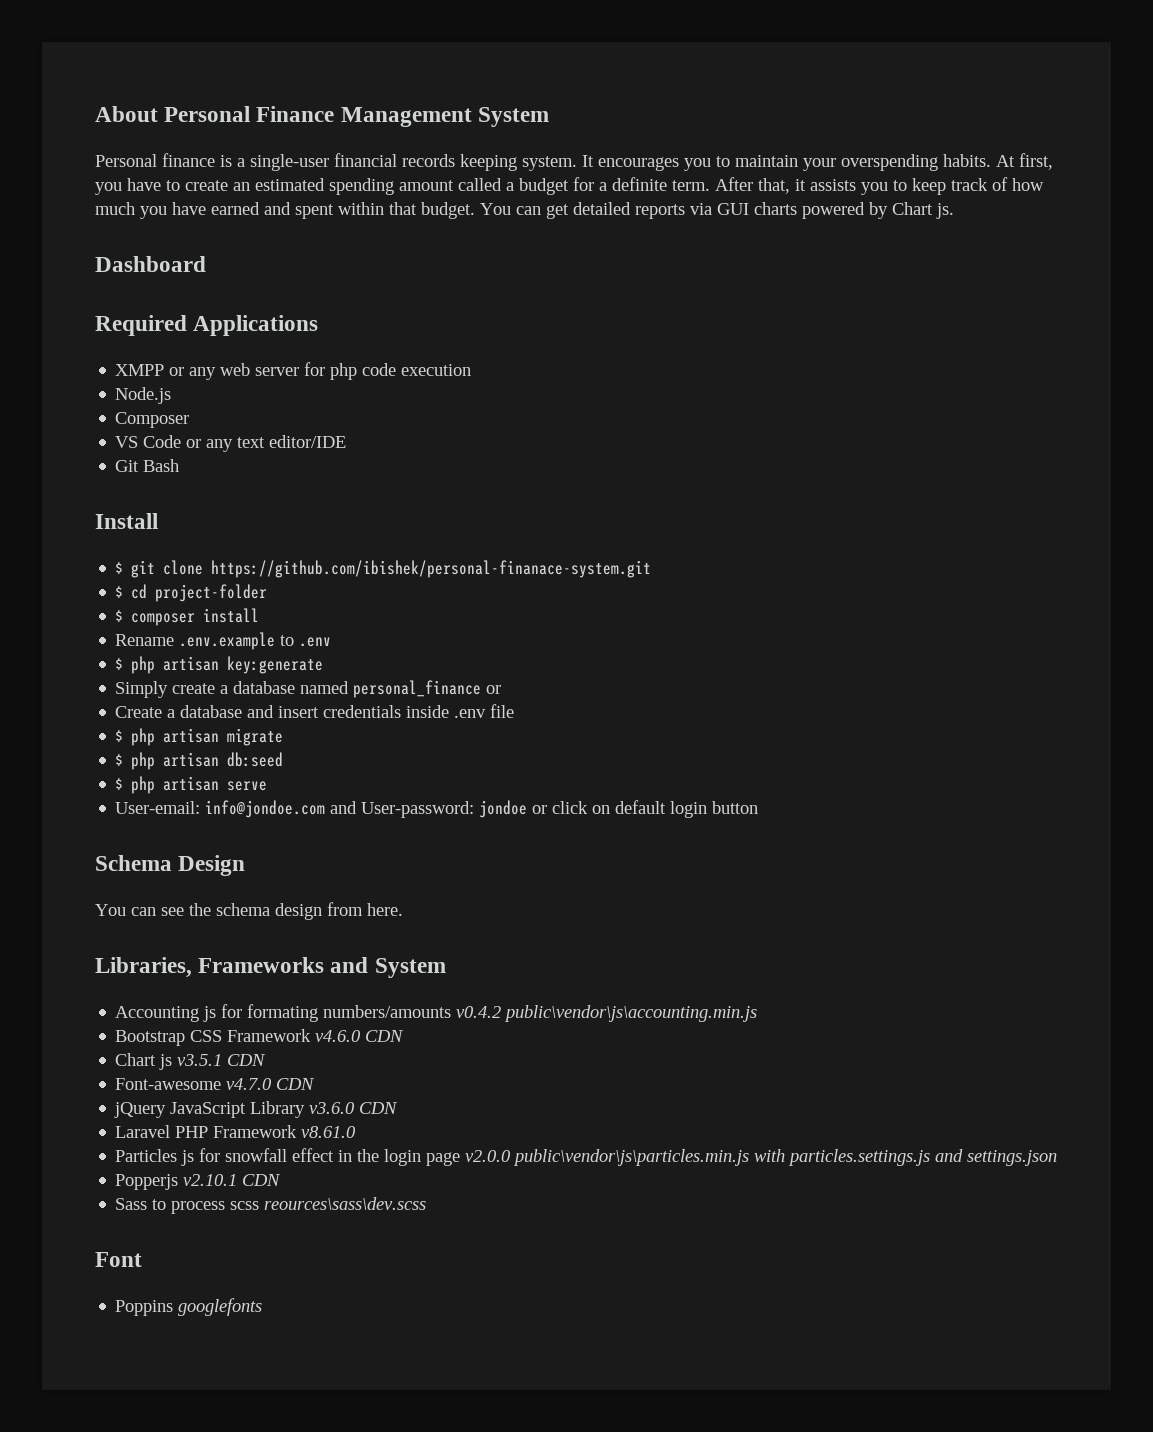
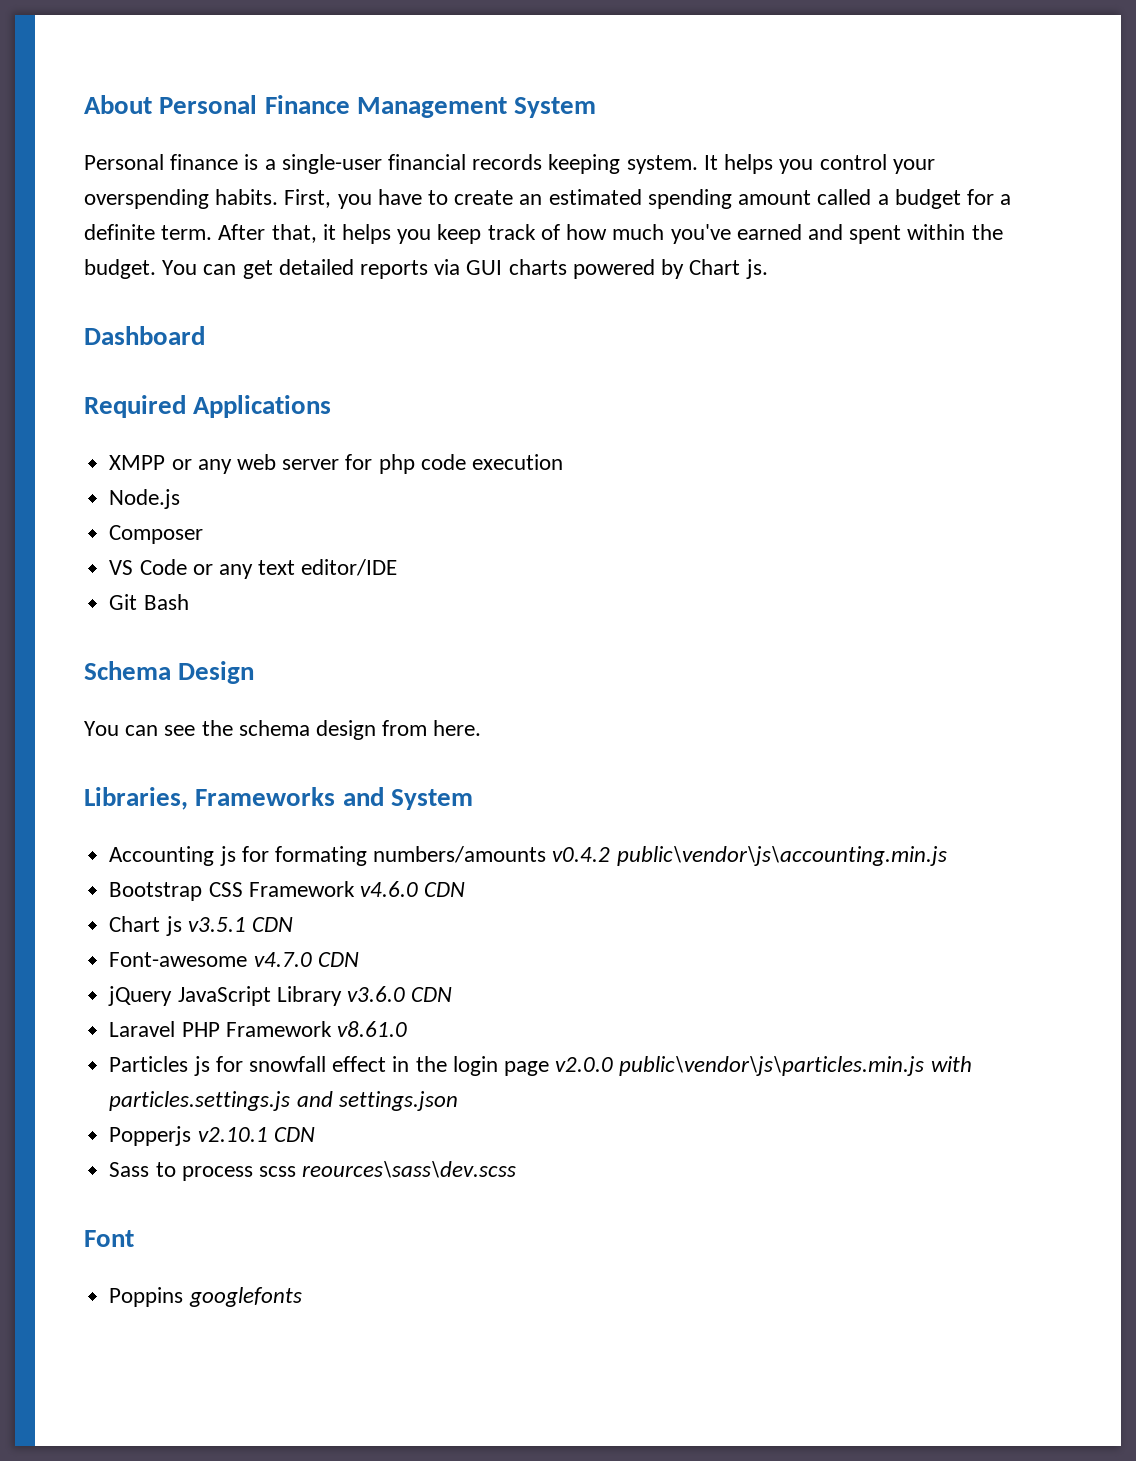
- It encourages you to maintain your overspending habits.
+ It helps you control your overspending habits.
- At first, you have to create an estimated spending amount called a budget for a definite term.
+ First, you have to create an estimated spending amount called a budget for a definite term.
- After that, it assists you to keep track of how much you have earned and spent within that budget.
+ After that, it helps you keep track of how much you've earned and spent within the budget.
- Install
- $ git clone https://github.com/ibishek/personal-finanace-system.git
- $ cd project-folder
- $ composer install
- Rename .env.example to .env
- $ php artisan key:generate
- Simply create a database named personal_finance or
- Create a database and insert credentials inside .env file
- $ php artisan migrate
- $ php artisan db:seed
- $ php artisan serve
- User-email: info@jondoe.com and User-password: jondoe or click on default login button

